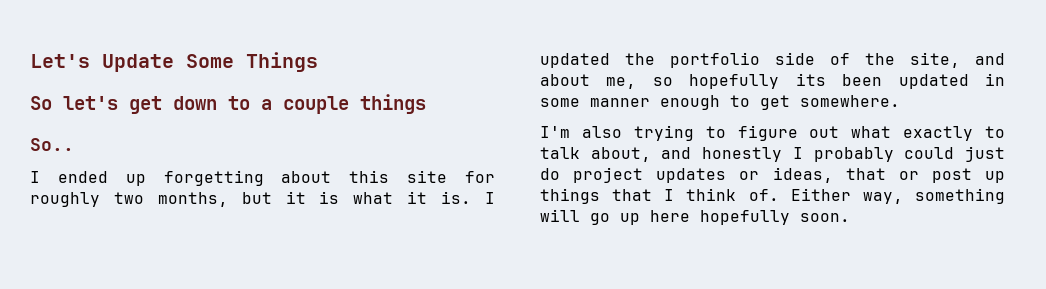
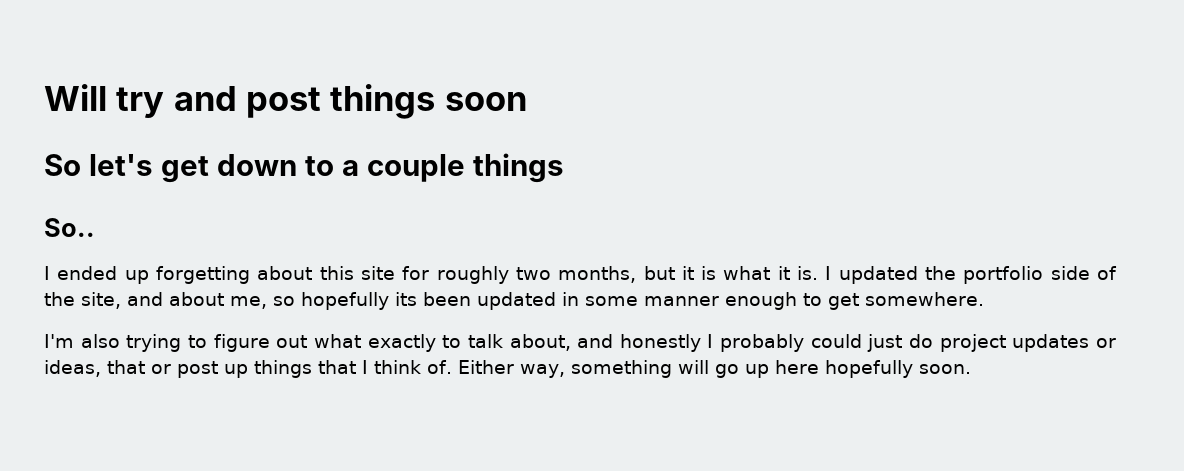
- Let's Update Some Things
+ Will try and post things soon

